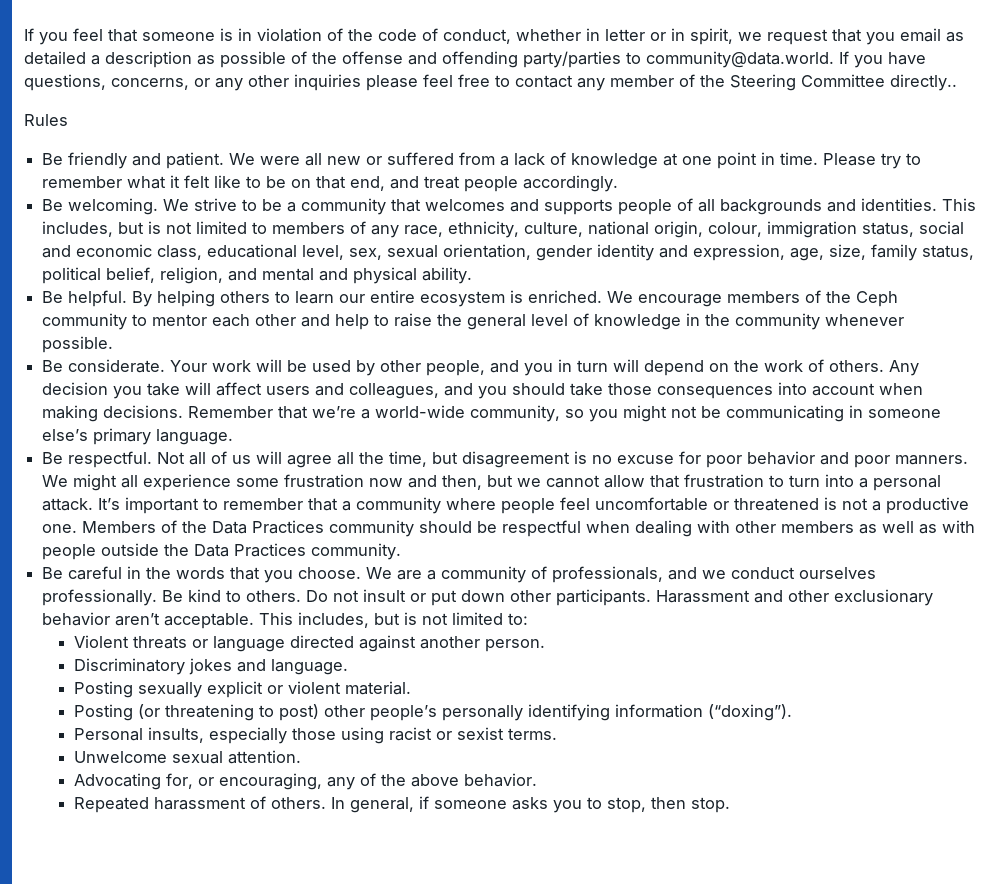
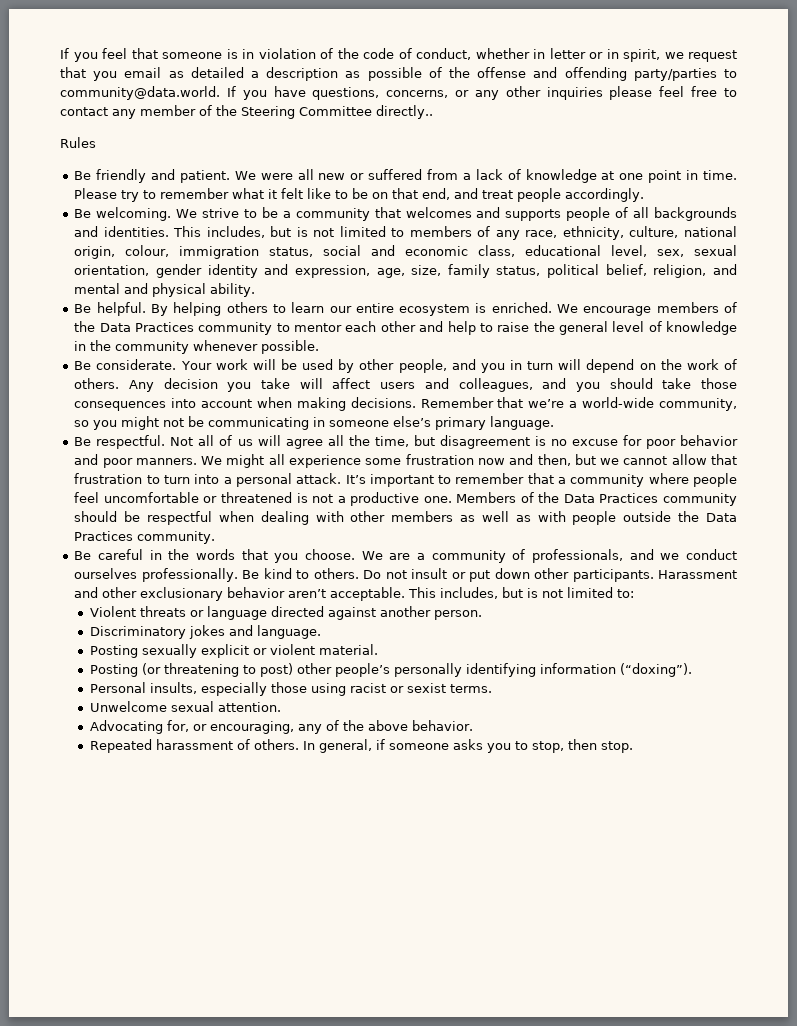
- We encourage members of the Ceph community to mentor each other and help to raise the general level of knowledge in the community whenever possible.
+ We encourage members of the Data Practices community to mentor each other and help to raise the general level of knowledge in the community whenever possible.

